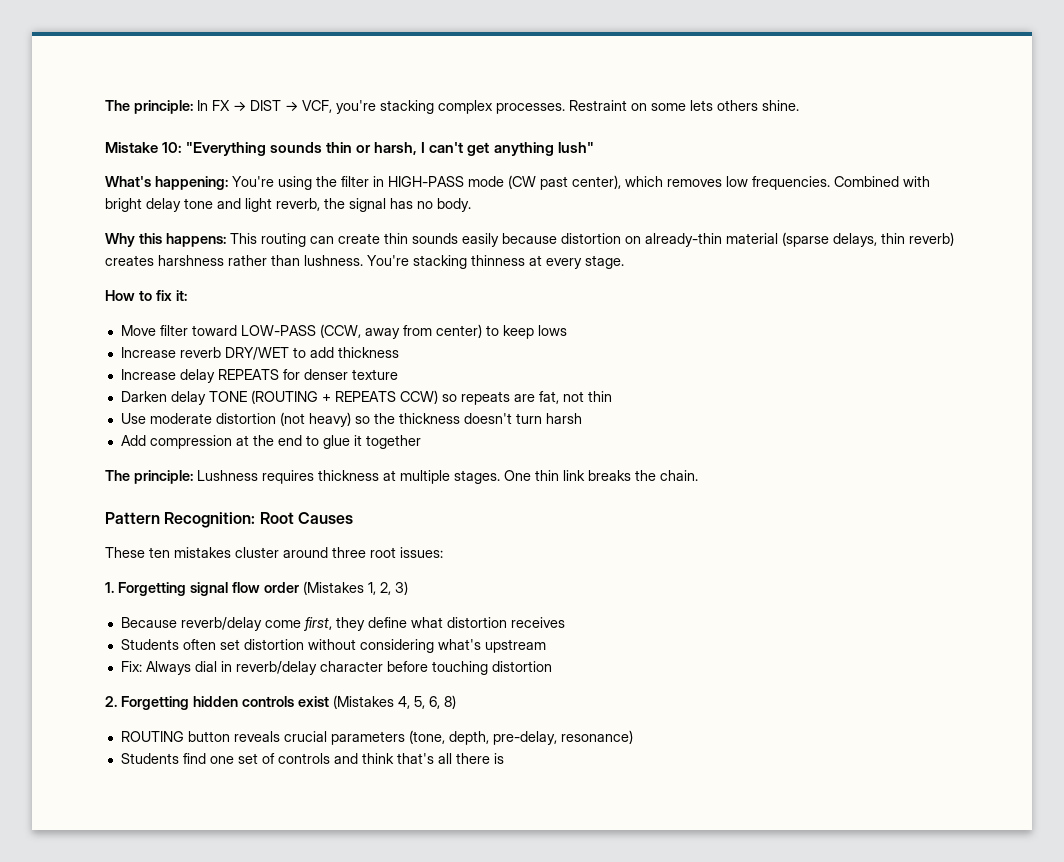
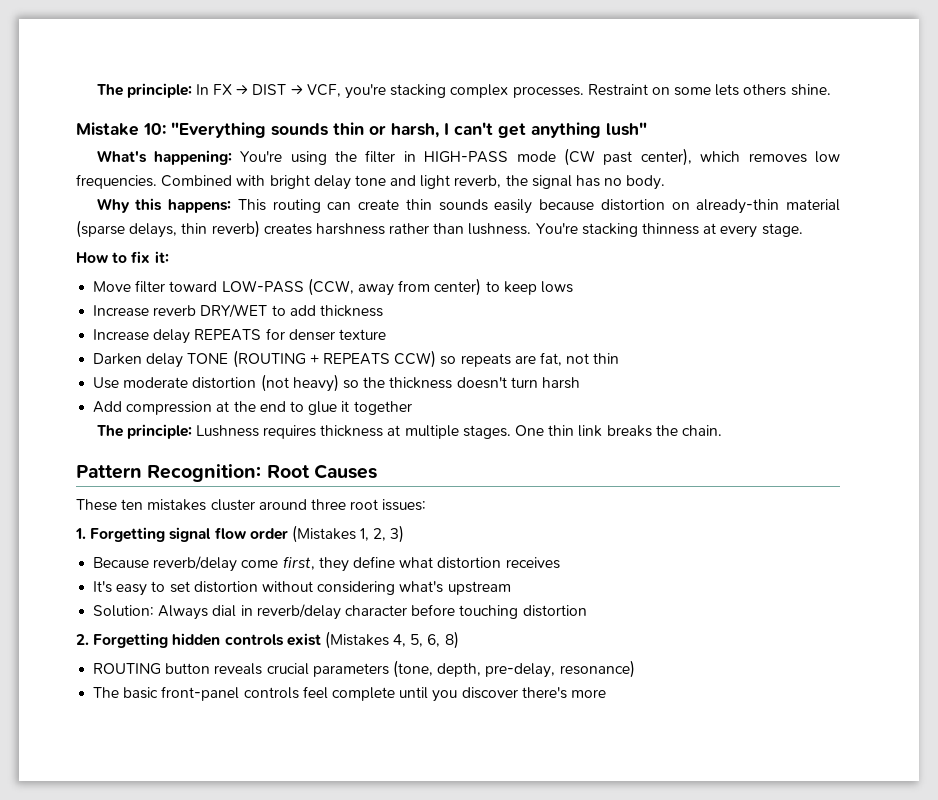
- Students often set distortion without considering what's upstream
+ It's easy to set distortion without considering what's upstream
- Fix: Always dial in reverb/delay character before touching distortion
+ Solution: Always dial in reverb/delay character before touching distortion
- Students find one set of controls and think that's all there is
+ The basic front-panel controls feel complete until you discover there's more

